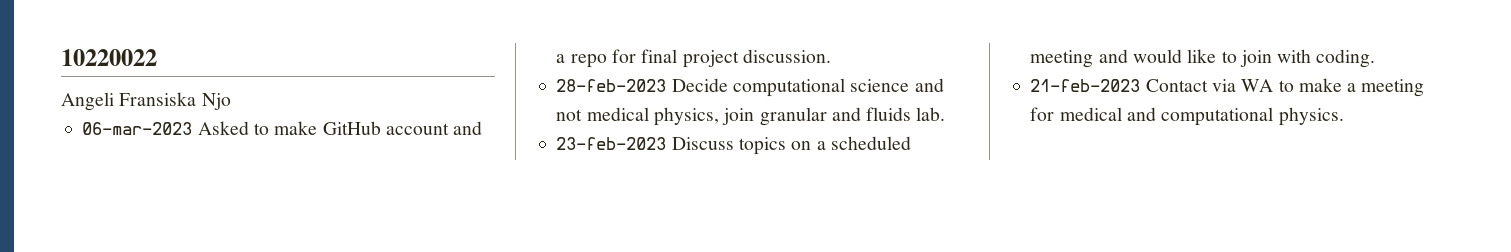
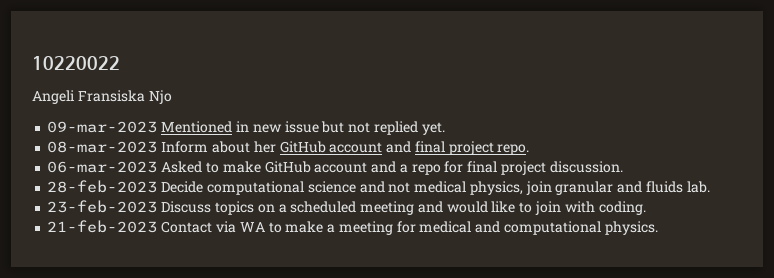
+ 09-mar-2023 Mentioned in new issue but not replied yet.
+ 08-mar-2023 Inform about her GitHub account and final project repo.

